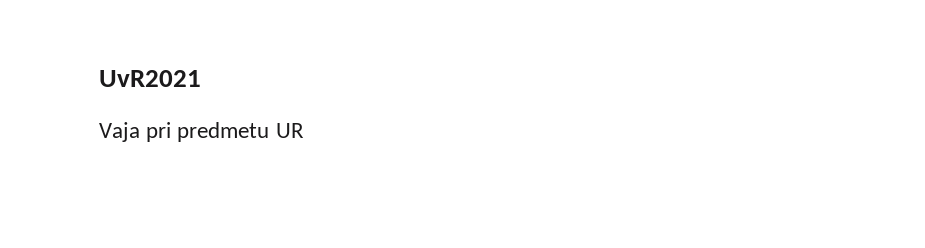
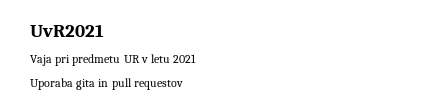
- Vaja pri predmetu UR
+ Vaja pri predmetu UR v letu 2021
+ Uporaba gita in pull requestov

